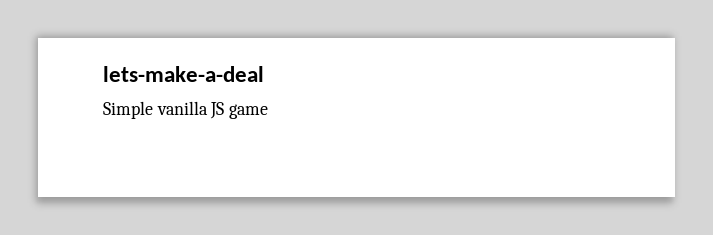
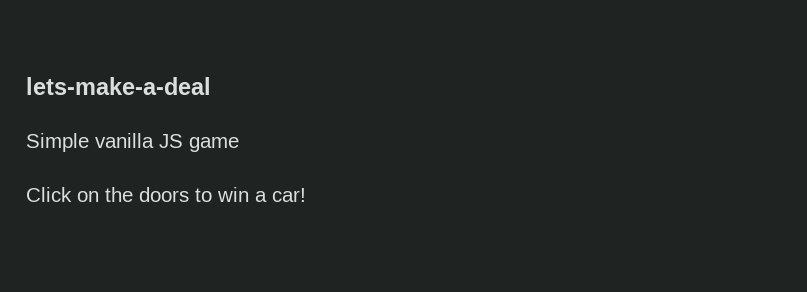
+ Click on the doors to win a car!

